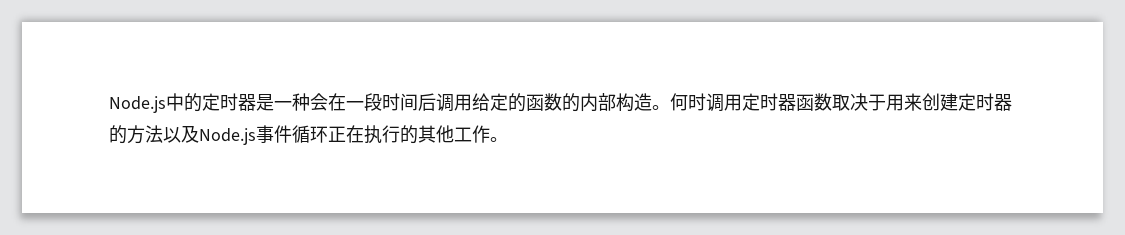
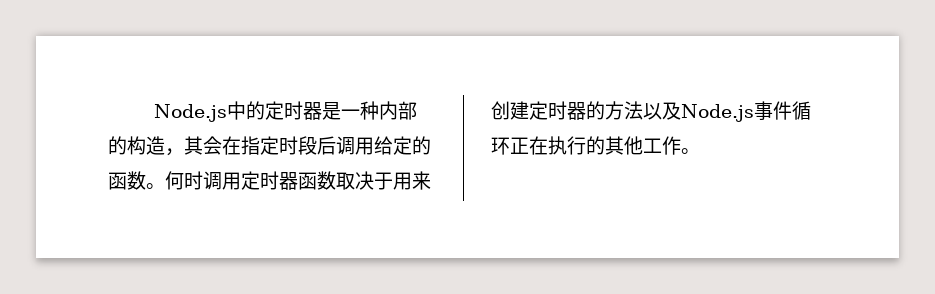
- Node.js中的定时器是一种会在一段时间后调用给定的函数的内部构造。
+ Node.js中的定时器是一种内部的构造，其会在指定时段后调用给定的函数。

